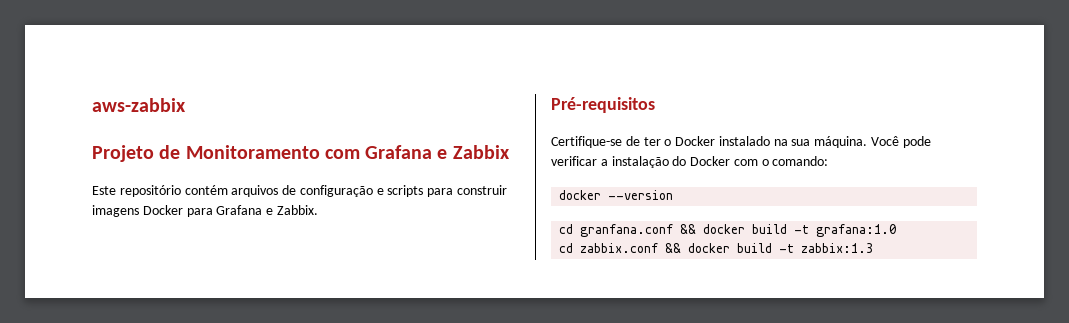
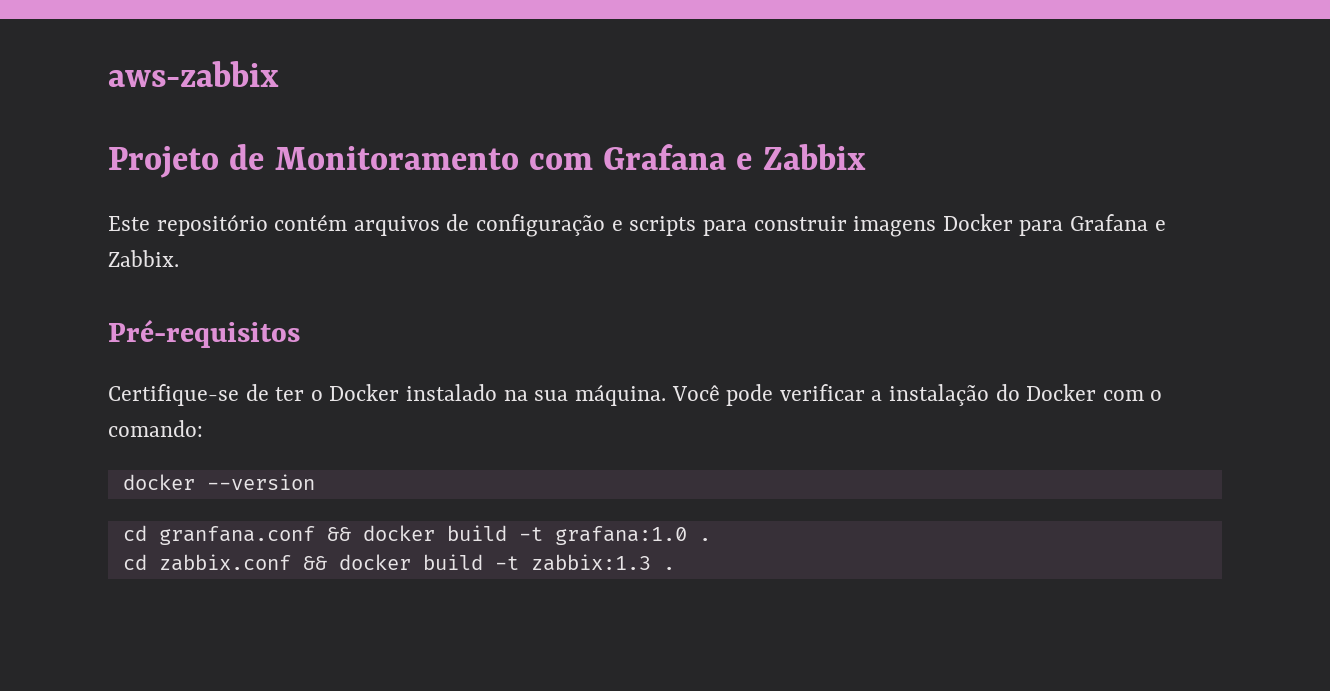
- cd granfana.conf && docker build -t grafana:1.0
+ cd granfana.conf && docker build -t grafana:1.0 .
- cd zabbix.conf && docker build -t zabbix:1.3
+ cd zabbix.conf && docker build -t zabbix:1.3 .

